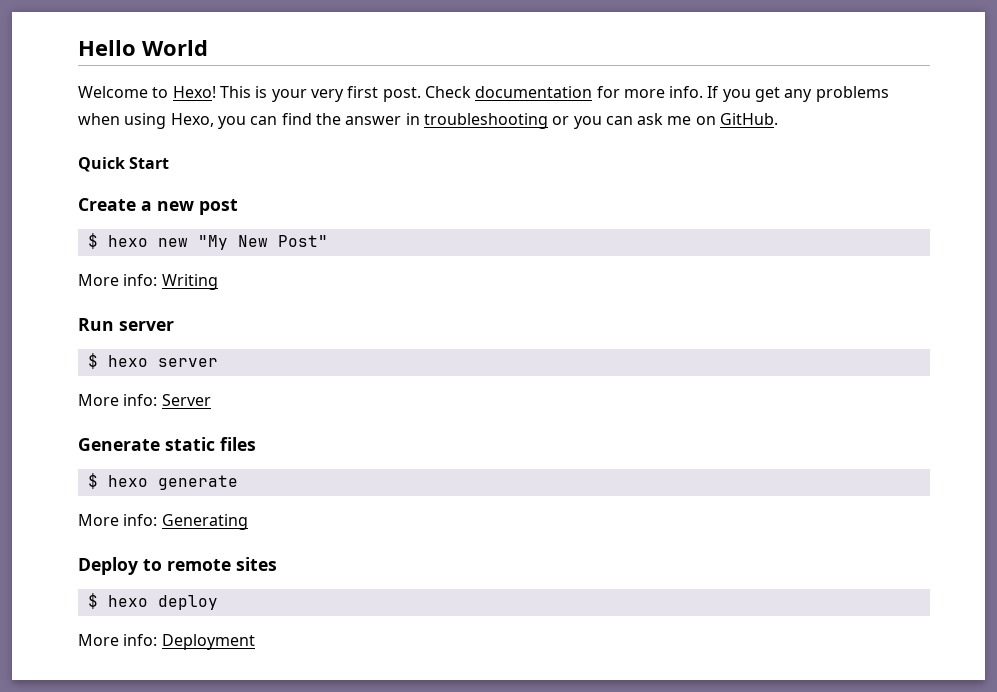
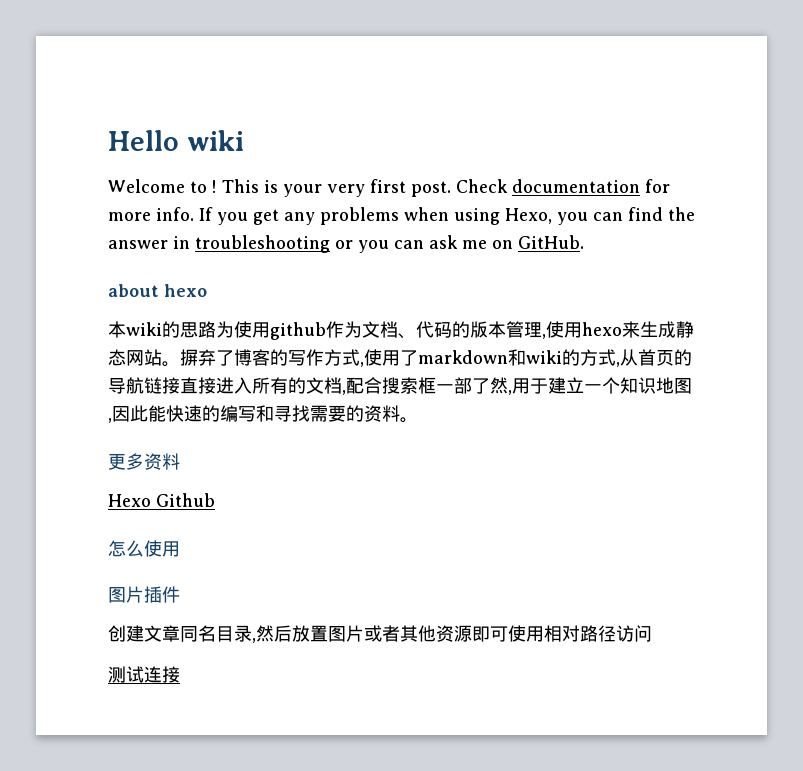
- Hello World
+ Hello wiki
- Welcome to Hexo!
+ Welcome to !
- Quick Start
- Create a new post
- $ hexo new "My New Post"
- More info: Writing
- Run server
- $ hexo server
- More info: Server
- Generate static files
- $ hexo generate
- More info: Generating
- Deploy to remote sites
- $ hexo deploy
- More info: Deployment
+ about hexo
+ 本wiki的思路为使用github作为文档、代码的版本管理,使用hexo来生成静态网站。摒弃了博客的写作方式,使用了markdown和wiki的方式,从首页的导航链接直接进入所有的文档,配合搜索框一部了然,用于建立一个知识地图,因此能快速的编写和寻找需要的资料。
+ 更多资料
+ Hexo Github
+ 怎么使用
+ 图片插件
+ 创建文章同名目录,然后放置图片或者其他资源即可使用相对路径访问
+ 测试连接

